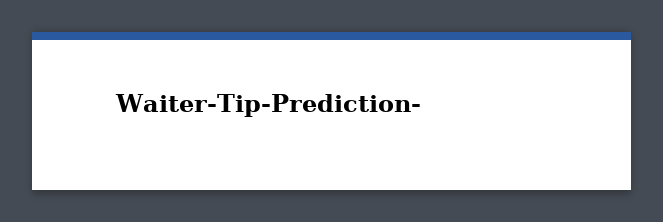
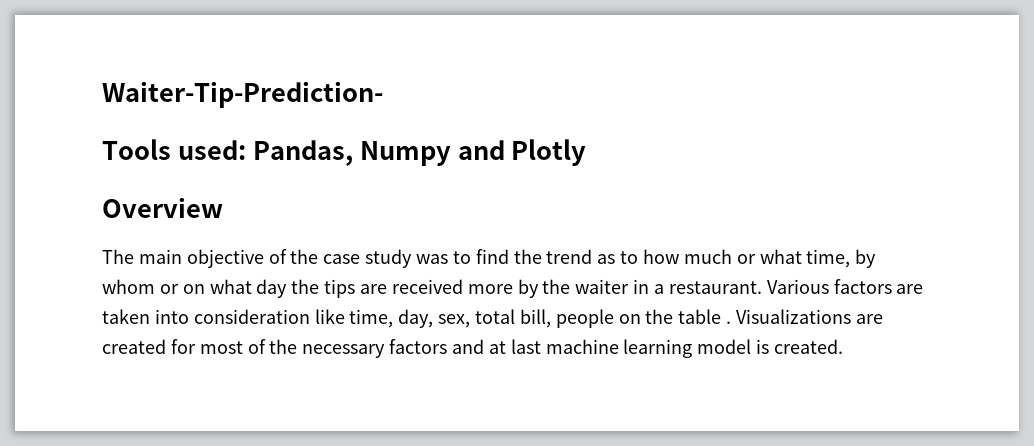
+ Tools used: Pandas, Numpy and Plotly
+ Overview
+ The main objective of the case study was to find the trend as to how much or what time, by whom or on what day the tips are received more by the waiter in a restaurant. Various factors are taken into consideration like time, day, sex, total bill, people on the table . Visualizations are created for most of the necessary factors and at last machine learning model is created.

